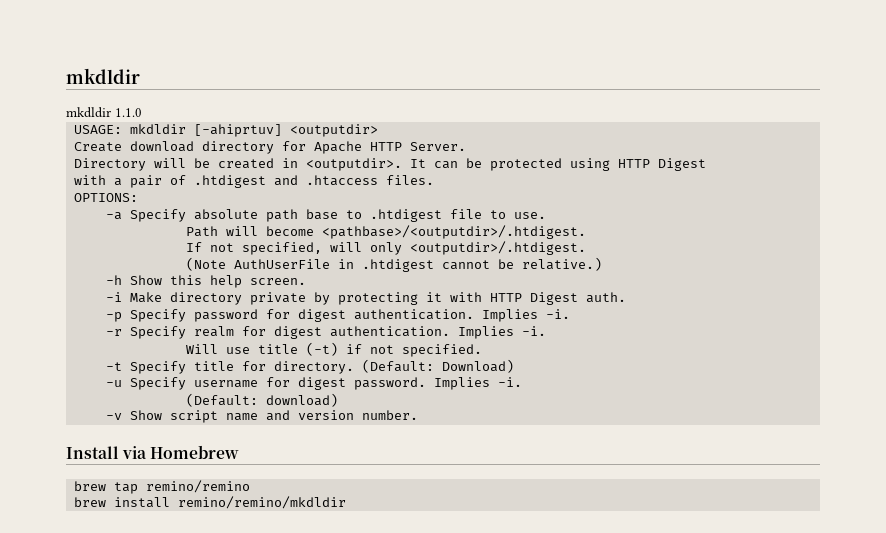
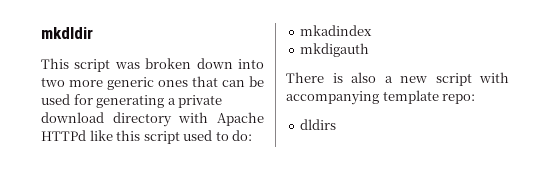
- mkdldir 1.1.0
- USAGE: mkdldir [-ahiprtuv] <outputdir>
- Create download directory for Apache HTTP Server.
- Directory will be created in <outputdir>. It can be protected using HTTP Digest
- with a pair of .htdigest and .htaccess files.
- OPTIONS:
- -a Specify absolute path base to .htdigest file to use.
- Path will become <pathbase>/<outputdir>/.htdigest.
- If not specified, will only <outputdir>/.htdigest.
- (Note AuthUserFile in .htdigest cannot be relative.)
- -h Show this help screen.
- -i Make directory private by protecting it with HTTP Digest auth.
- -p Specify password for digest authentication. Implies -i.
- -r Specify realm for digest authentication. Implies -i.
- Will use title (-t) if not specified.
- -t Specify title for directory. (Default: Download)
- -u Specify username for digest password. Implies -i.
- (Default: download)
- -v Show script name and version number.
- Install via Homebrew
- brew tap remino/remino
- brew install remino/remino/mkdldir
+ This script was broken down into two more generic ones that can be used for generating a private download directory with Apache HTTPd like this script used to do:
+ mkadindex
+ mkdigauth
+ There is also a new script with accompanying template repo:
+ dldirs

